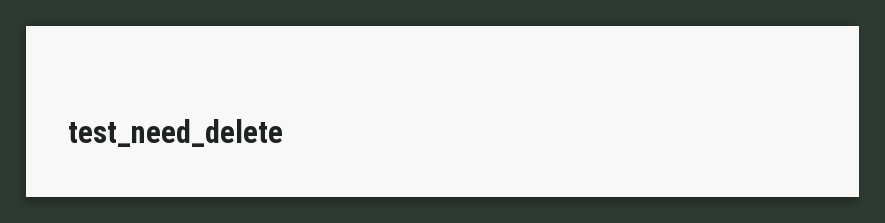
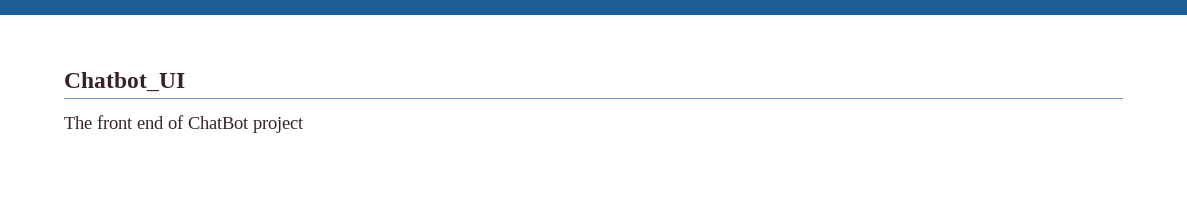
- test_need_delete
+ Chatbot_UI
+ The front end of ChatBot project

